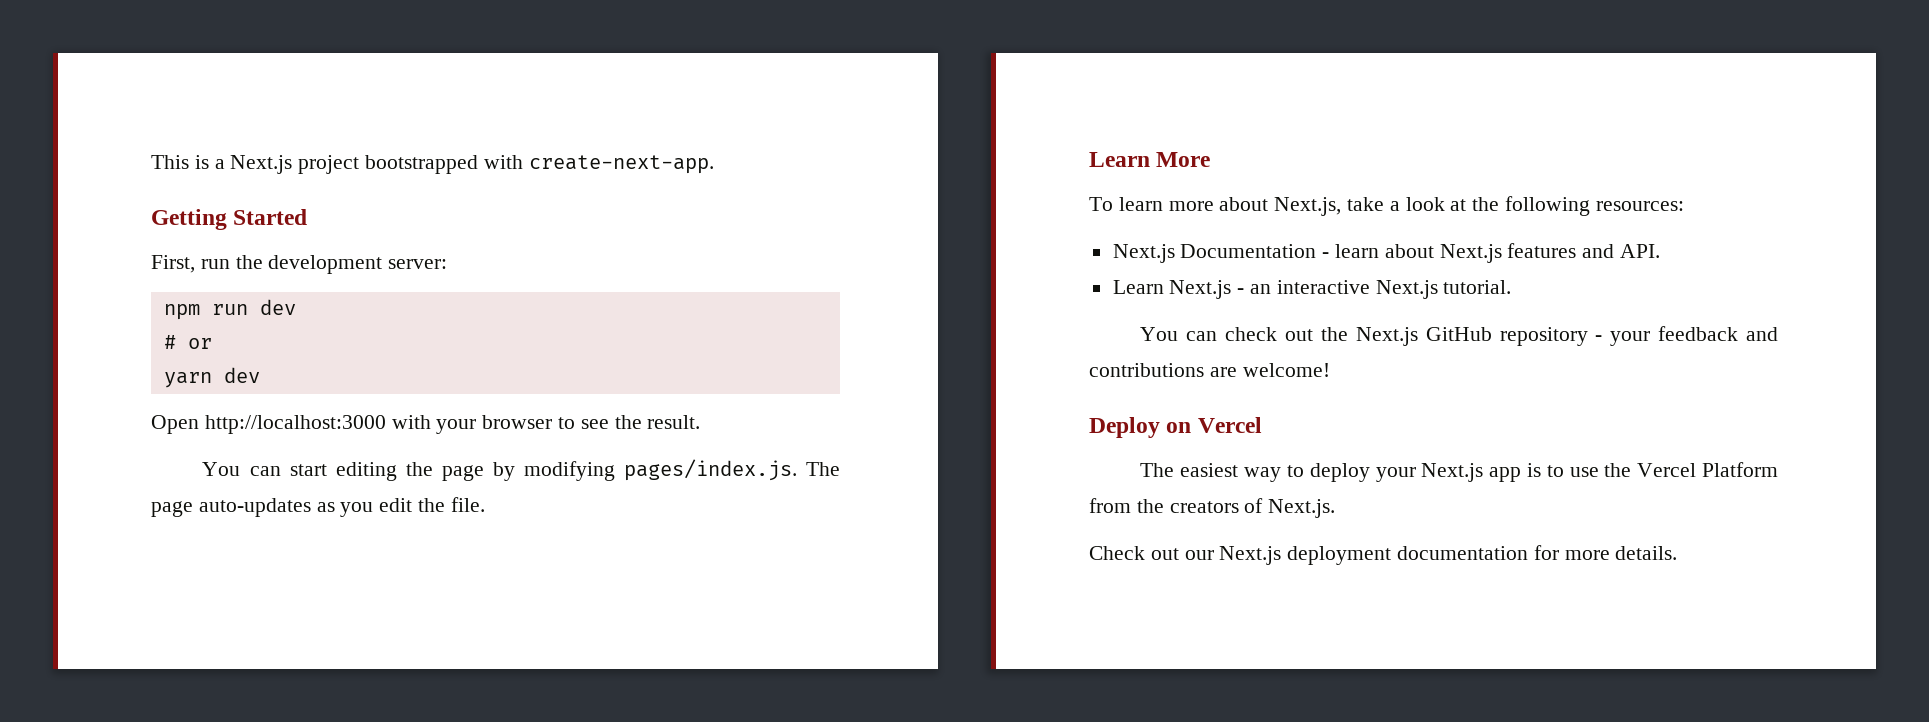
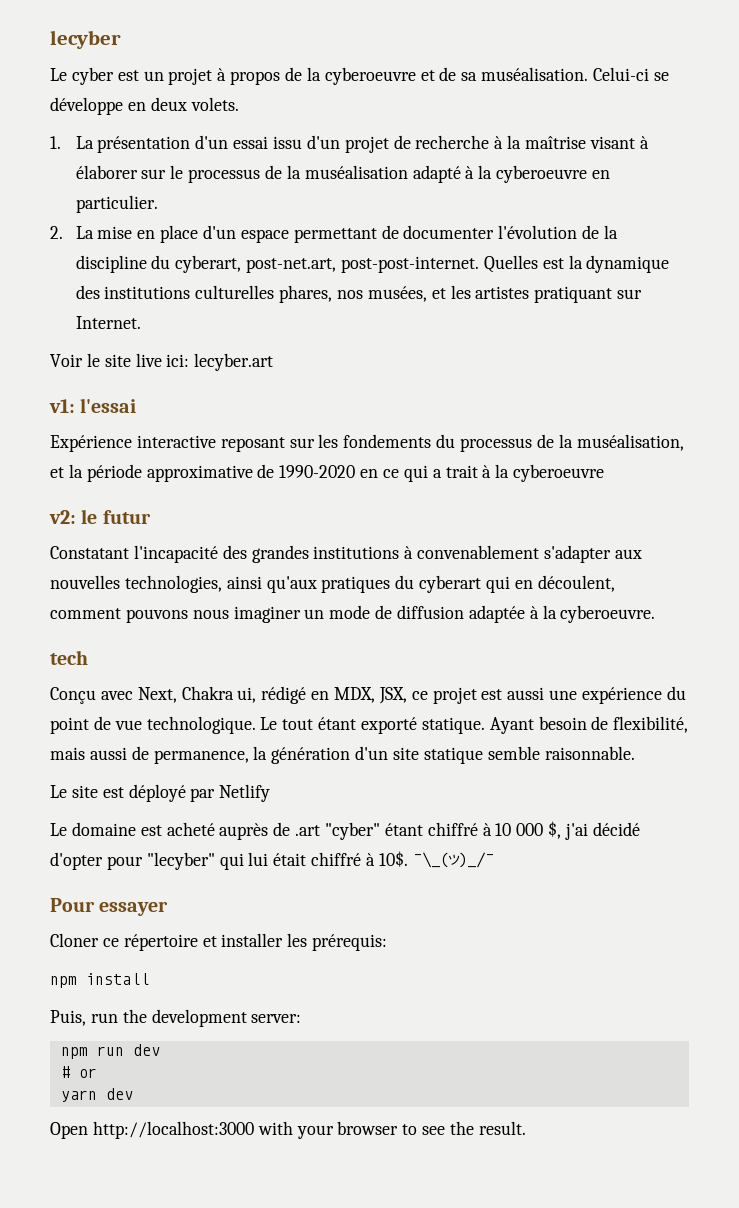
- This is a Next.js project bootstrapped with create-next-app.
- Getting Started
- First, run the development server:
+ lecyber
+ Le cyber est un projet à propos de la cyberoeuvre et de sa muséalisation. Celui-ci se développe en deux volets.
+ 1. La présentation d'un essai issu d'un projet de recherche à la maîtrise visant à élaborer sur le processus de la muséalisation adapté à la cyberoeuvre en particulier.
+ 2. La mise en place d'un espace permettant de documenter l'évolution de la discipline du cyberart, post-net.art, post-post-internet. Quelles est la dynamique des institutions culturelles phares, nos musées, et les artistes pratiquant sur Internet.
+ Voir le site live ici: lecyber.art
+ v1: l'essai
+ Expérience interactive reposant sur les fondements du processus de la muséalisation, et la période approximative de 1990-2020 en ce qui a trait à la cyberoeuvre
+ v2: le futur
+ Constatant l'incapacité des grandes institutions à convenablement s'adapter aux nouvelles technologies, ainsi qu'aux pratiques du cyberart qui en découlent, comment pouvons nous imaginer un mode de diffusion adaptée à la cyberoeuvre.
+ tech
+ Conçu avec Next, Chakra ui, rédigé en MDX, JSX, ce projet est aussi une expérience du point de vue technologique. Le tout étant exporté statique. Ayant besoin de flexibilité, mais aussi de permanence, la génération d'un site statique semble raisonnable.
+ Le site est déployé par Netlify
+ Le domaine est acheté auprès de .art "cyber" étant chiffré à 10 000 $, j'ai décidé d'opter pour "lecyber" qui lui était chiffré à 10$. ¯\_(ツ)_/¯
+ Pour essayer
+ Cloner ce répertoire et installer les prérequis:
+ npm install
+ Puis, run the development server:
- You can start editing the page by modifying pages/index.js. The page auto-updates as you edit the file.
- Learn More
- To learn more about Next.js, take a look at the following resources:
- Next.js Documentation - learn about Next.js features and API.
- Learn Next.js - an interactive Next.js tutorial.
- You can check out the Next.js GitHub repository - your feedback and contributions are welcome!
- Deploy on Vercel
- The easiest way to deploy your Next.js app is to use the Vercel Platform from the creators of Next.js.
- Check out our Next.js deployment documentation for more details.

